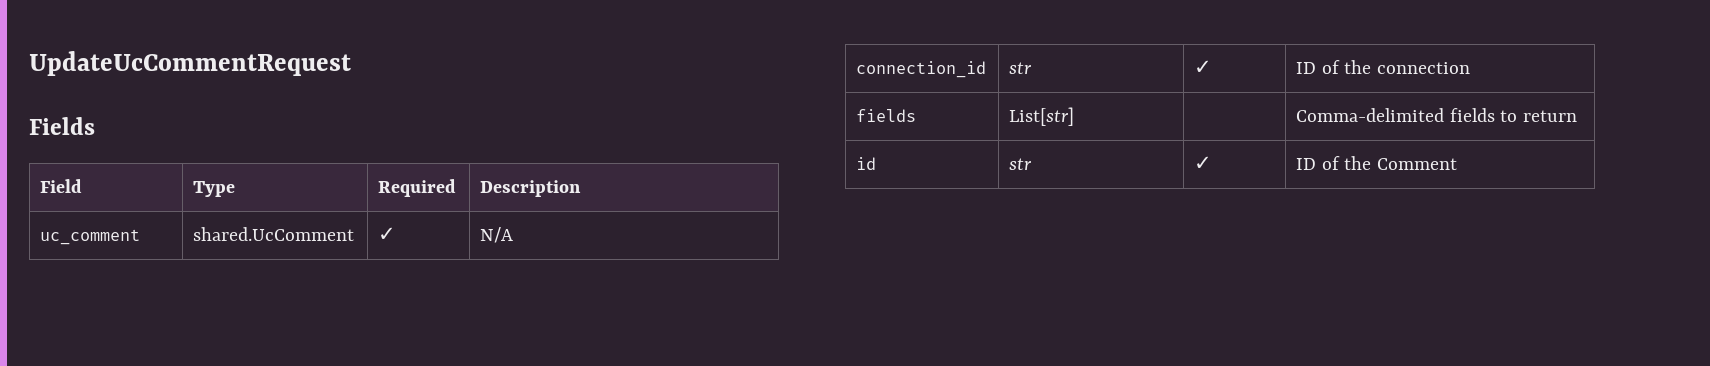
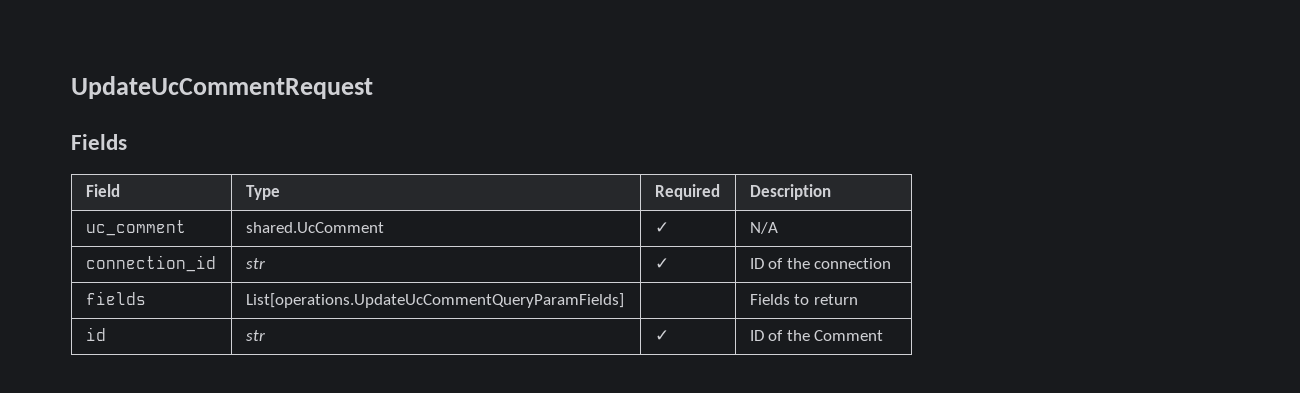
- fields | List[str] | | Comma-delimited fields to return
+ fields | List[operations.UpdateUcCommentQueryParamFields] | | Fields to return

